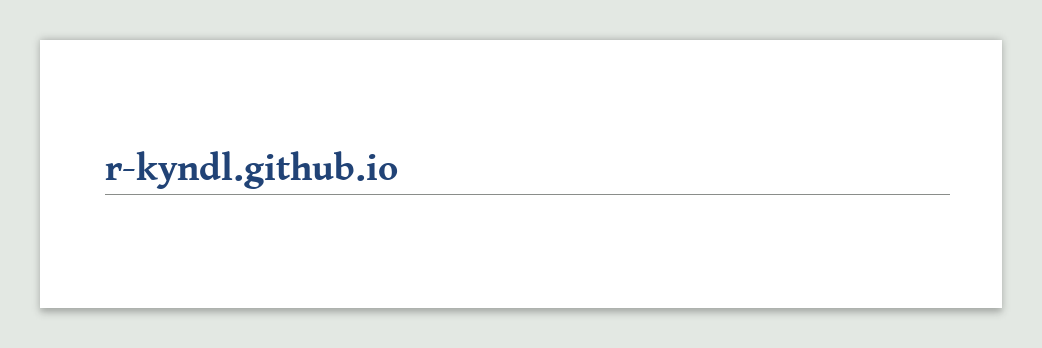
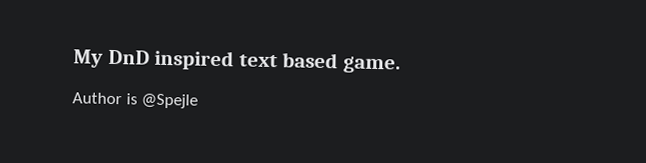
- r-kyndl.github.io
+ My DnD inspired text based game.
+ Author is @Spejle

